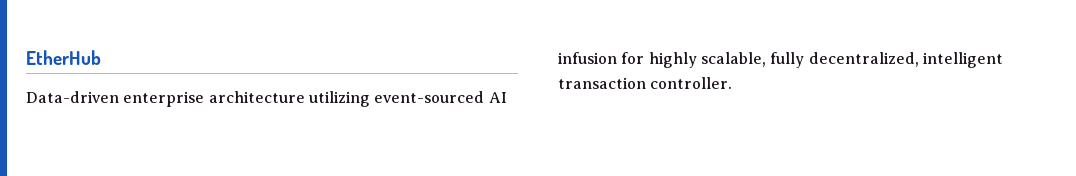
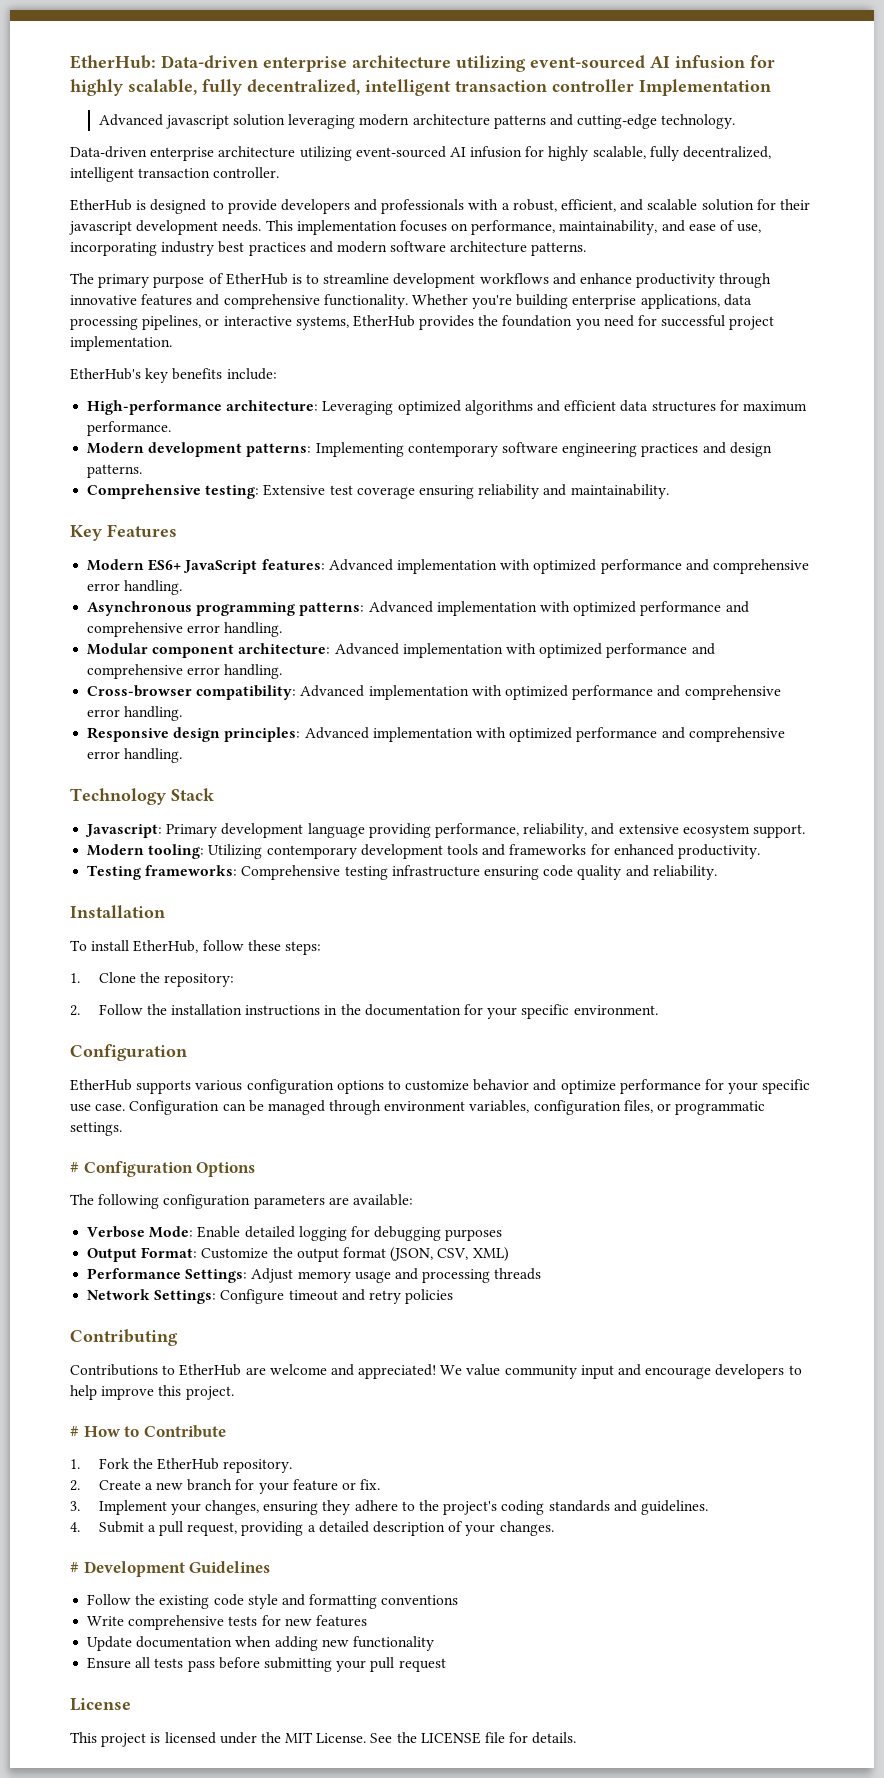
- EtherHub
+ EtherHub: Data-driven enterprise architecture utilizing event-sourced AI infusion for highly scalable, fully decentralized, intelligent transaction controller Implementation
+ Advanced javascript solution leveraging modern architecture patterns and cutting-edge technology.
+ EtherHub is designed to provide developers and professionals with a robust, efficient, and scalable solution for their javascript development needs. This implementation focuses on performance, maintainability, and ease of use, incorporating industry best practices and modern software architecture patterns.
+ The primary purpose of EtherHub is to streamline development workflows and enhance productivity through innovative features and comprehensive functionality. Whether you're building enterprise applications, data processing pipelines, or interactive systems, EtherHub provides the foundation you need for successful project implementation.
+ EtherHub's key benefits include:
+ High-performance architecture: Leveraging optimized algorithms and efficient data structures for maximum performance.
+ Modern development patterns: Implementing contemporary software engineering practices and design patterns.
+ Comprehensive testing: Extensive test coverage ensuring reliability and maintainability.
+ Key Features
+ Modern ES6+ JavaScript features: Advanced implementation with optimized performance and comprehensive error handling.
+ Asynchronous programming patterns: Advanced implementation with optimized performance and comprehensive error handling.
+ Modular component architecture: Advanced implementation with optimized performance and comprehensive error handling.
+ Cross-browser compatibility: Advanced implementation with optimized performance and comprehensive error handling.
+ Responsive design principles: Advanced implementation with optimized performance and comprehensive error handling.
+ Technology Stack
+ Javascript: Primary development language providing performance, reliability, and extensive ecosystem support.
+ Modern tooling: Utilizing contemporary development tools and frameworks for enhanced productivity.
+ Testing frameworks: Comprehensive testing infrastructure ensuring code quality and reliability.
+ Installation
+ To install EtherHub, follow these steps:
+ 1. Clone the repository:
+ 2. Follow the installation instructions in the documentation for your specific environment.
+ Configuration
+ EtherHub supports various configuration options to customize behavior and optimize performance for your specific use case. Configuration can be managed through environment variables, configuration files, or programmatic settings.
+ # Configuration Options
+ The following configuration parameters are available:
+ Verbose Mode: Enable detailed logging for debugging purposes
+ Output Format: Customize the output format (JSON, CSV, XML)
+ Performance Settings: Adjust memory usage and processing threads
+ Network Settings: Configure timeout and retry policies
+ Contributing
+ Contributions to EtherHub are welcome and appreciated! We value community input and encourage developers to help improve this project.
+ # How to Contribute
+ 1. Fork the EtherHub repository.
+ 2. Create a new branch for your feature or fix.
+ 3. Implement your changes, ensuring they adhere to the project's coding standards and guidelines.
+ 4. Submit a pull request, providing a detailed description of your changes.
+ # Development Guidelines
+ Follow the existing code style and formatting conventions
+ Write comprehensive tests for new features
+ Update documentation when adding new functionality
+ Ensure all tests pass before submitting your pull request
+ License
+ This project is licensed under the MIT License. See the LICENSE file for details.

